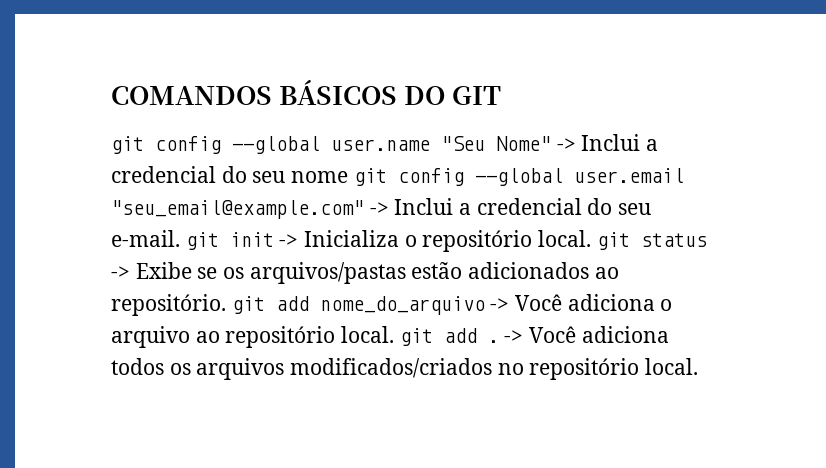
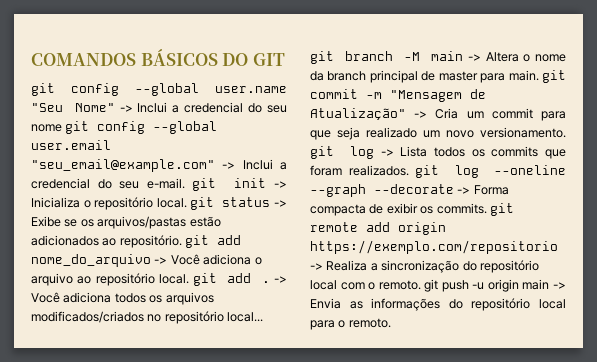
- -> Você adiciona todos os arquivos modificados/criados no repositório local.
+ -> Você adiciona todos os arquivos modificados/criados no repositório local... git branch -M main -> Altera o nome da branch principal de master para main. git commit -m "Mensagem de Atualização" -> Cria um commit para que seja realizado um novo versionamento. git log -> Lista todos os commits que foram realizados. git log --oneline --graph --decorate -> Forma compacta de exibir os commits. git remote add origin https://exemplo.com/repositorio -> Realiza a sincronização do repositório local com o remoto. git push -u origin main -> Envia as informações do repositório local para o remoto.

